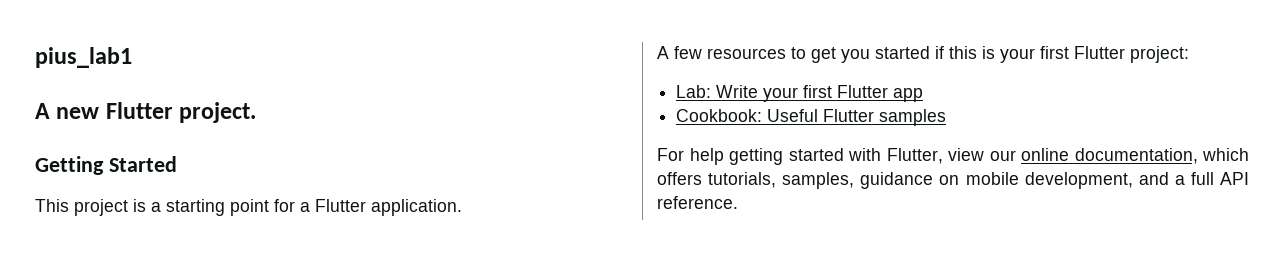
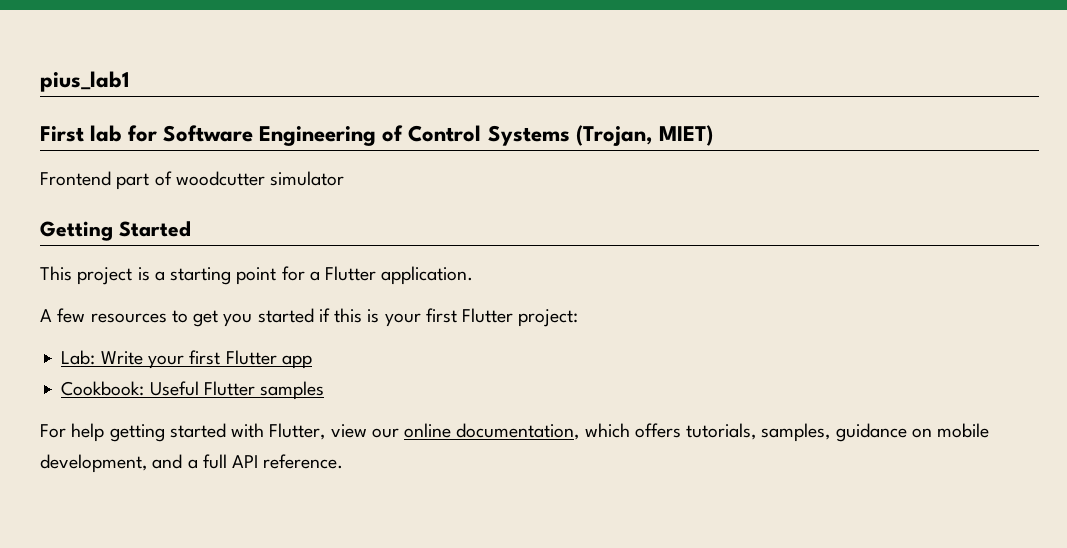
- A new Flutter project.
+ First lab for Software Engineering of Control Systems (Trojan, MIET)
+ Frontend part of woodcutter simulator

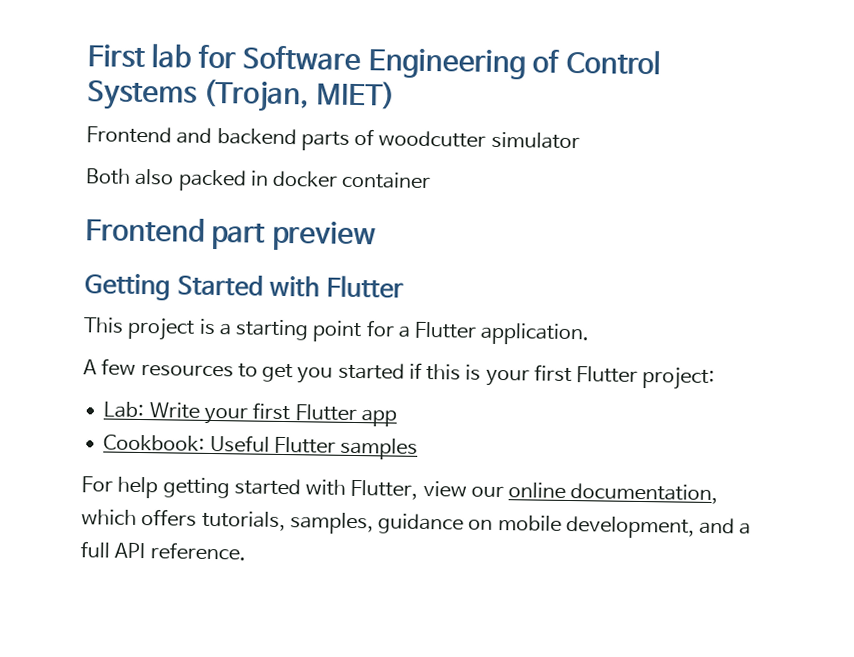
- pius_lab1
- Frontend part of woodcutter simulator
+ Frontend and backend parts of woodcutter simulator
+ Both also packed in docker container
+ Frontend part preview
- Getting Started
+ Getting Started with Flutter

